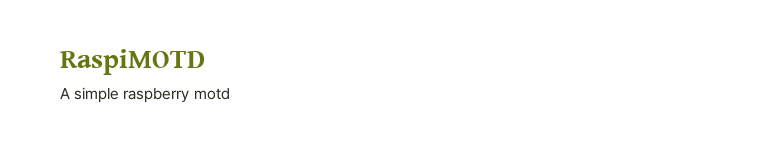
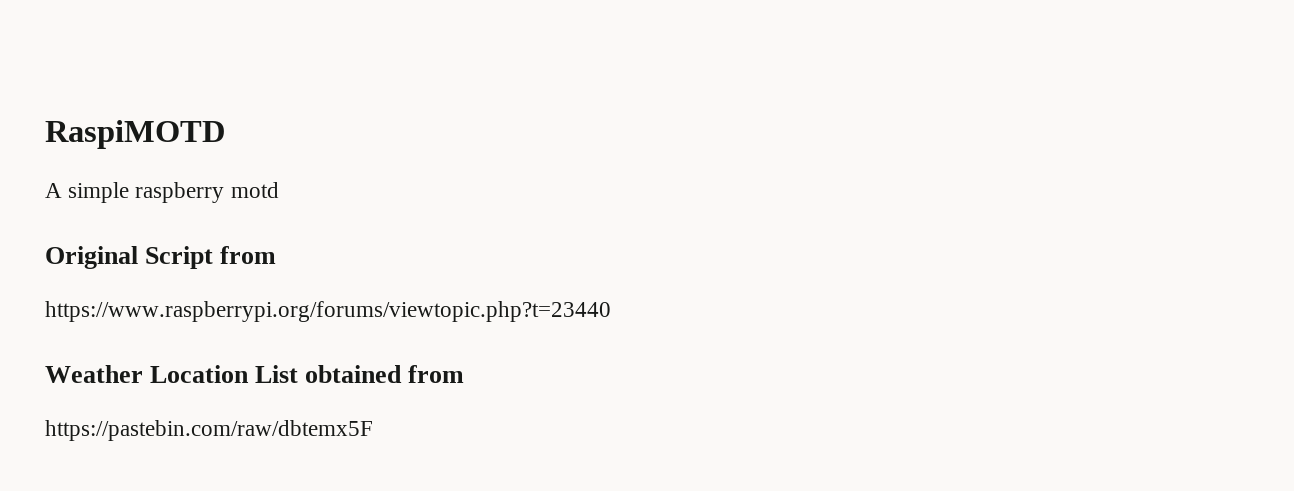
+ Original Script from
+ https://www.raspberrypi.org/forums/viewtopic.php?t=23440
+ Weather Location List obtained from
+ https://pastebin.com/raw/dbtemx5F

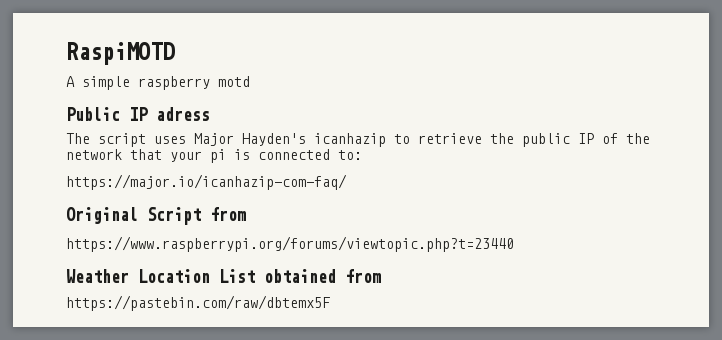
+ Public IP adress
+ The script uses Major Hayden's icanhazip to retrieve the public IP of the network that your pi is connected to:
+ https://major.io/icanhazip-com-faq/

